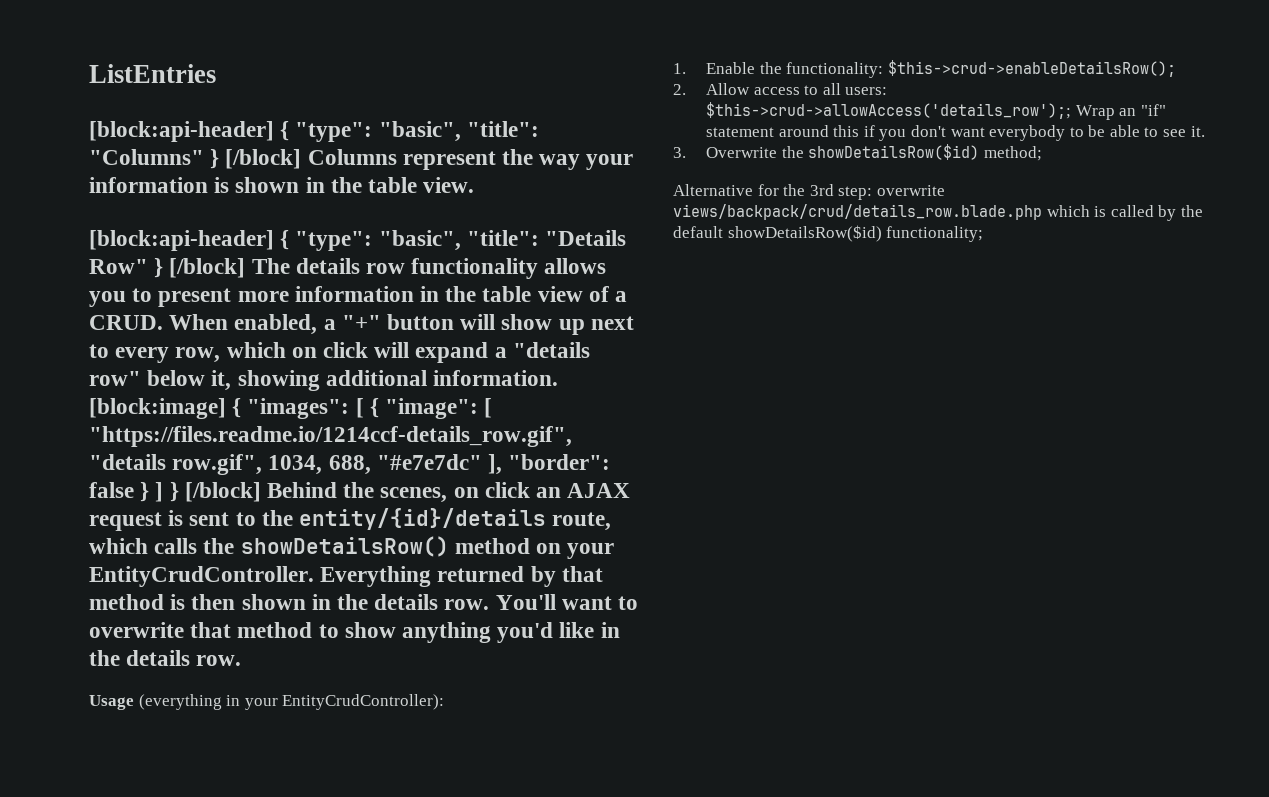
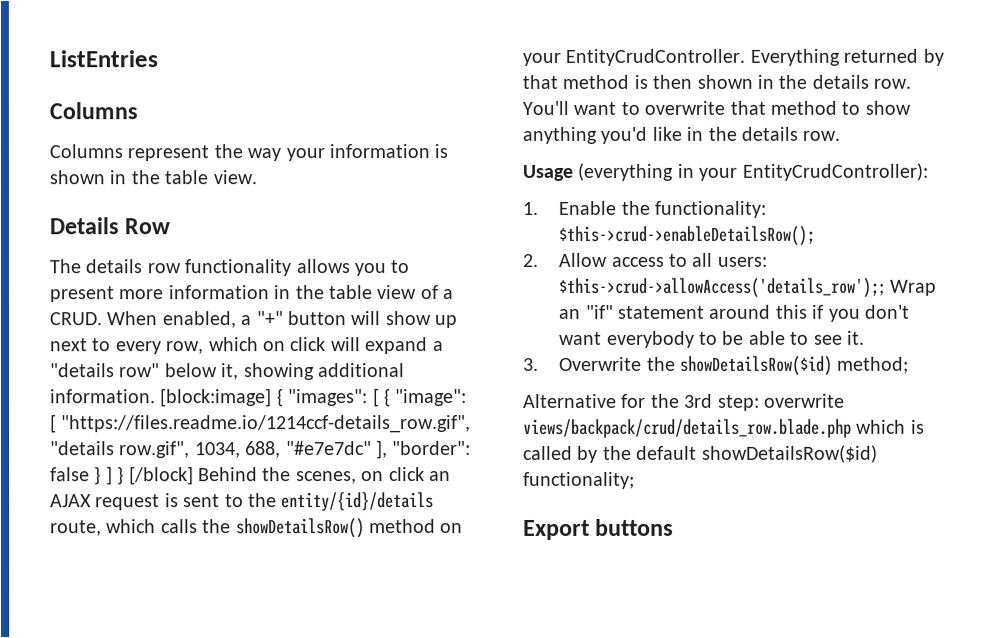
  ListEntries
- [block:api-header] { "type": "basic", "title": "Columns" } [/block] Columns represent the way your information is shown in the table view.
+ Columns
+ Columns represent the way your information is shown in the table view.
- [block:api-header] { "type": "basic", "title": "Details Row" } [/block] The details row functionality allows you to present more information in the table view of a CRUD.
+ Details Row
+ The details row functionality allows you to present more information in the table view of a CRUD.
+ Export buttons

